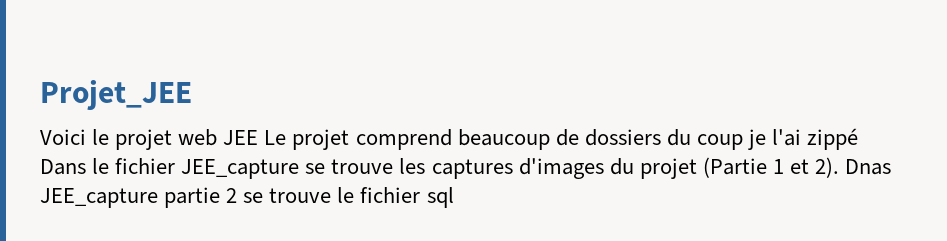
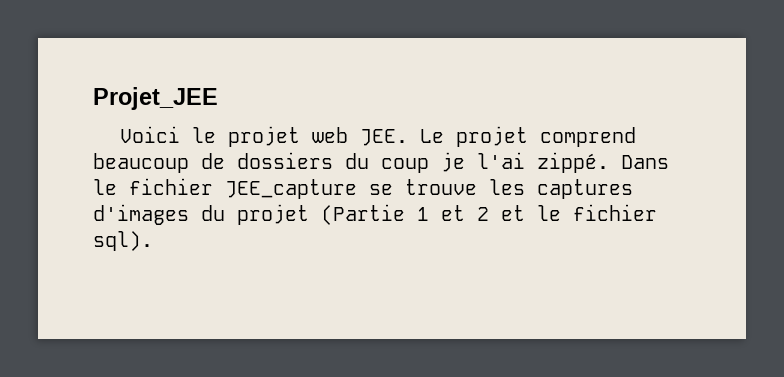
- Voici le projet web JEE Le projet comprend beaucoup de dossiers du coup je l'ai zippé Dans le fichier JEE_capture se trouve les captures d'images du projet (Partie 1 et 2). Dnas JEE_capture partie 2 se trouve le fichier sql
+ Voici le projet web JEE. Le projet comprend beaucoup de dossiers du coup je l'ai zippé. Dans le fichier JEE_capture se trouve les captures d'images du projet (Partie 1 et 2 et le fichier sql).

